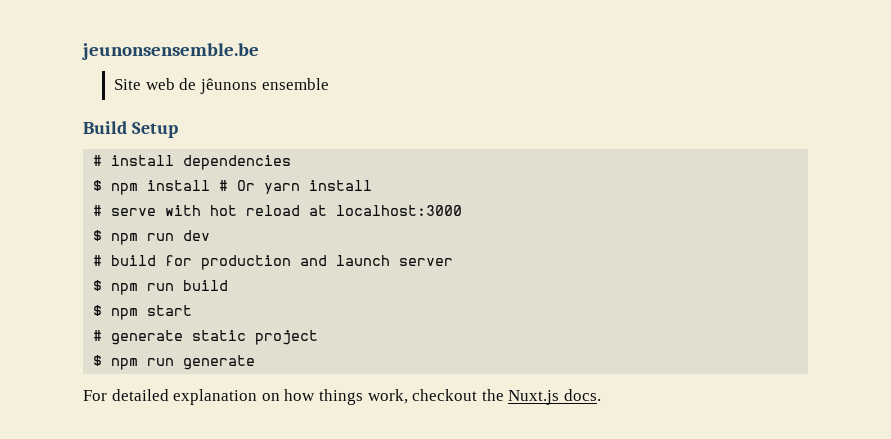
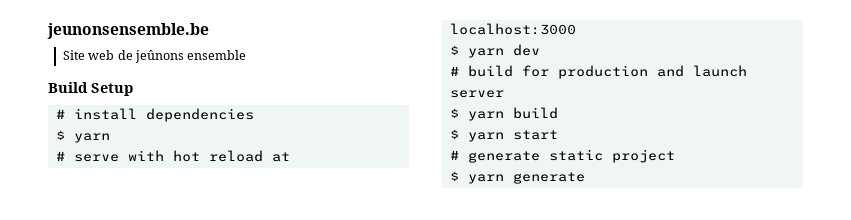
- Site web de jêunons ensemble
+ Site web de jeûnons ensemble
  # install dependencies
- $ npm install # Or yarn install
+ $ yarn
- $ npm run dev
+ $ yarn dev
- $ npm run build
+ $ yarn build
- $ npm start
+ $ yarn start
- $ npm run generate
- For detailed explanation on how things work, checkout the Nuxt.js docs.
+ $ yarn generate

